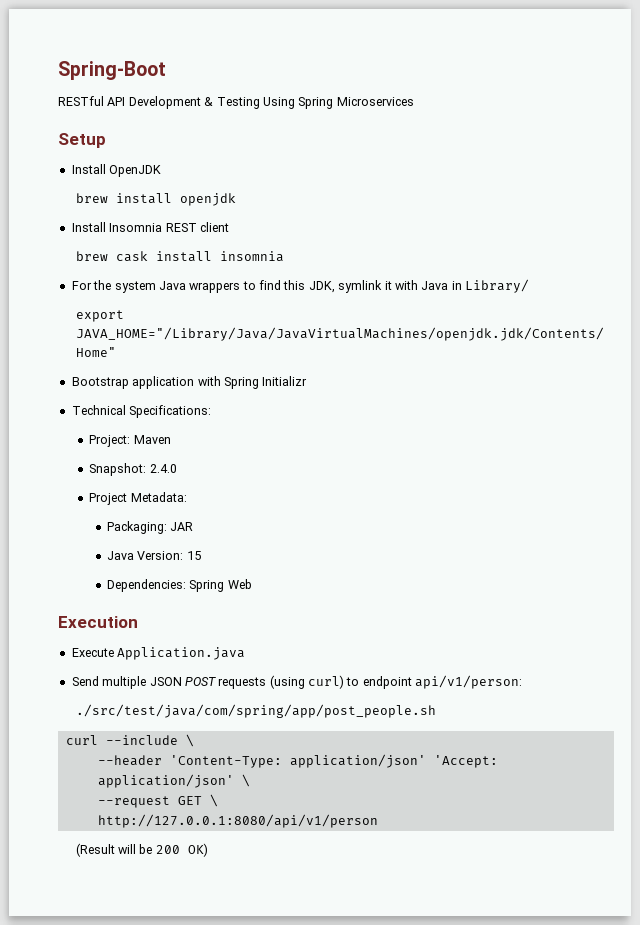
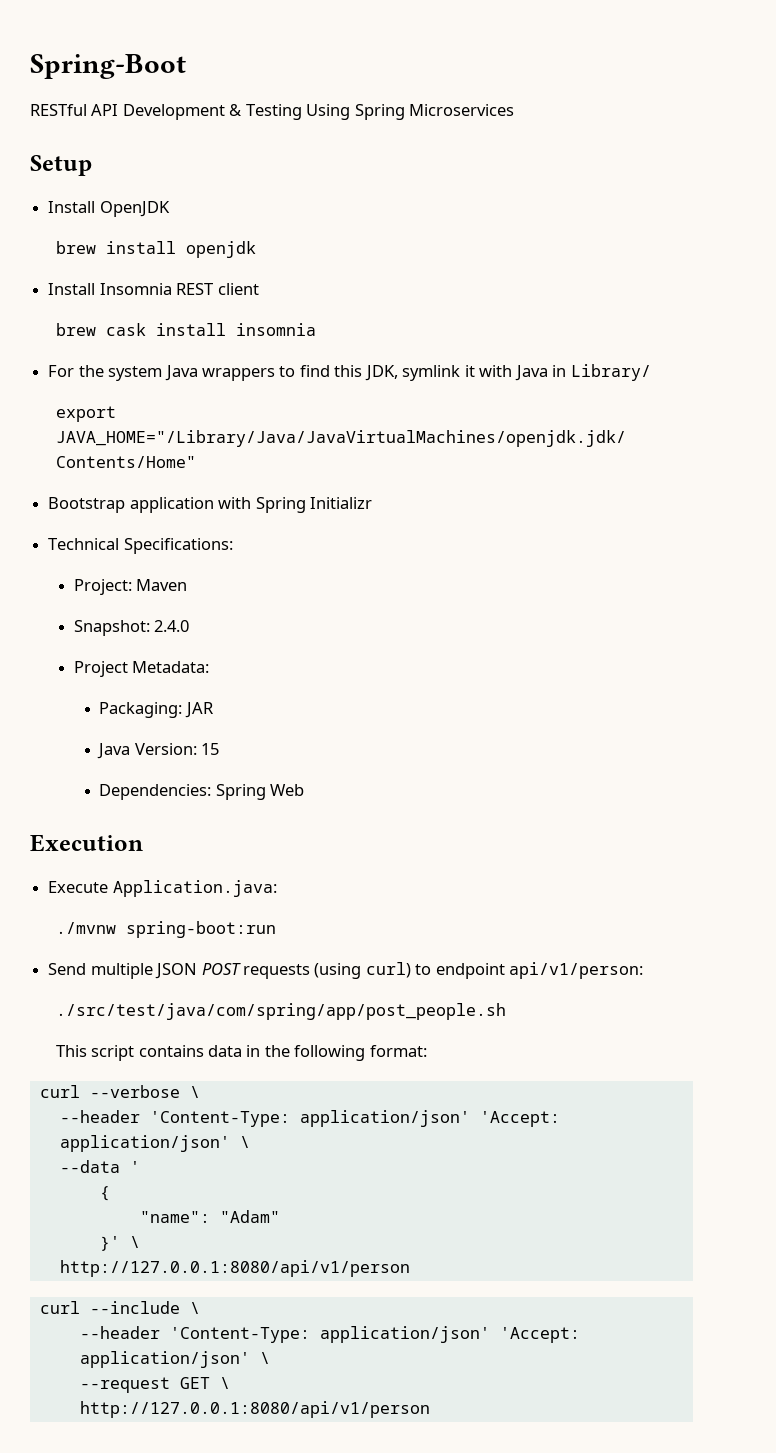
- Execute Application.java
+ Execute Application.java:
+ ./mvnw spring-boot:run
+ This script contains data in the following format:
+ curl --verbose \
+ --header 'Content-Type: application/json' 'Accept: application/json' \
+ --data '
+ {
+ "name": "Adam"
+ }' \
+ http://127.0.0.1:8080/api/v1/person
- (Result will be 200 OK)

